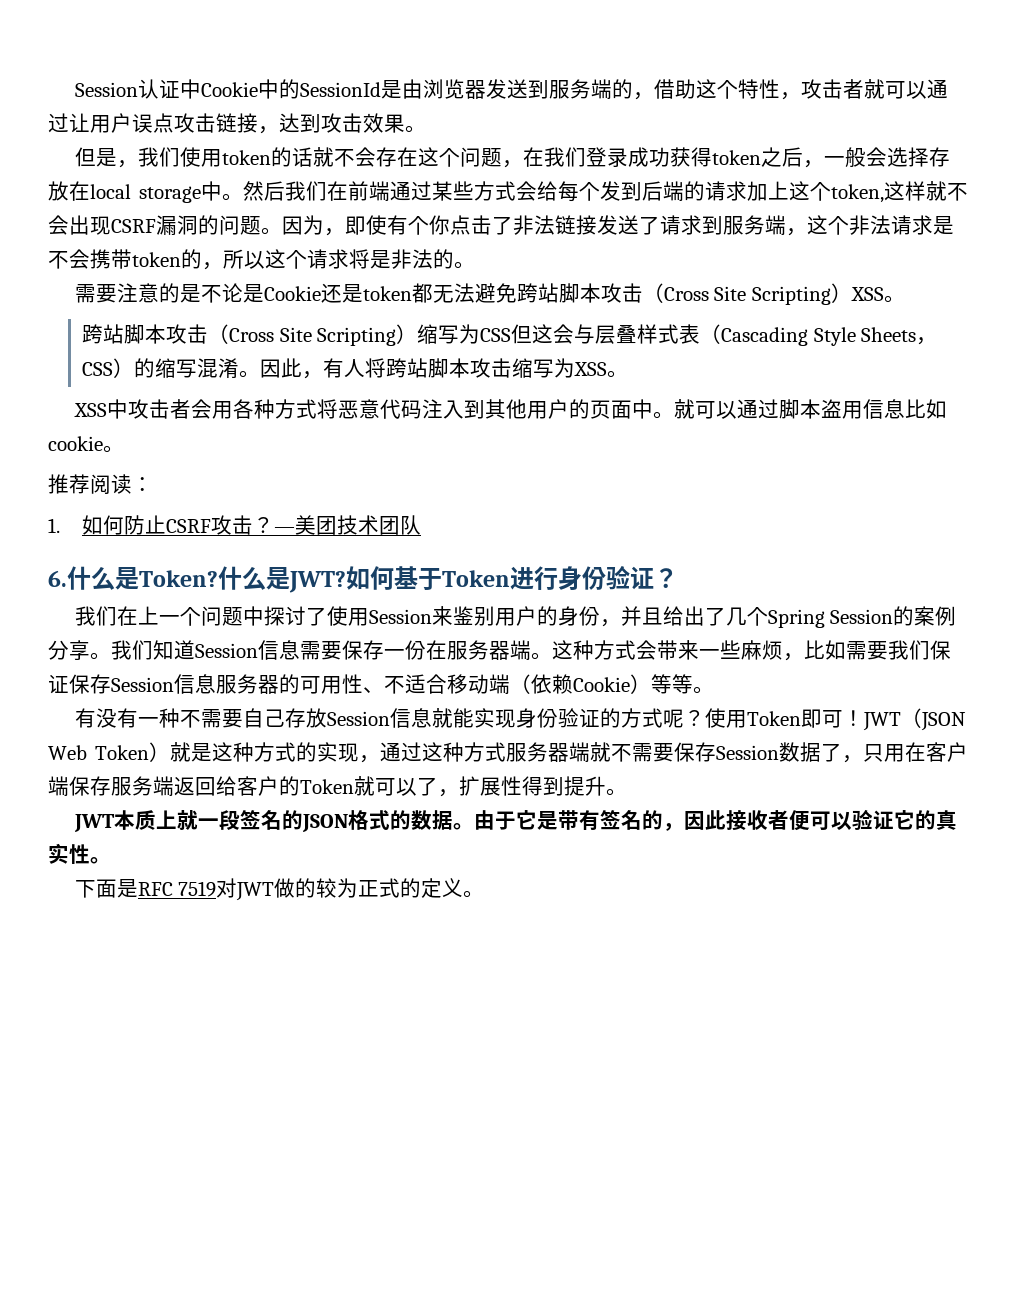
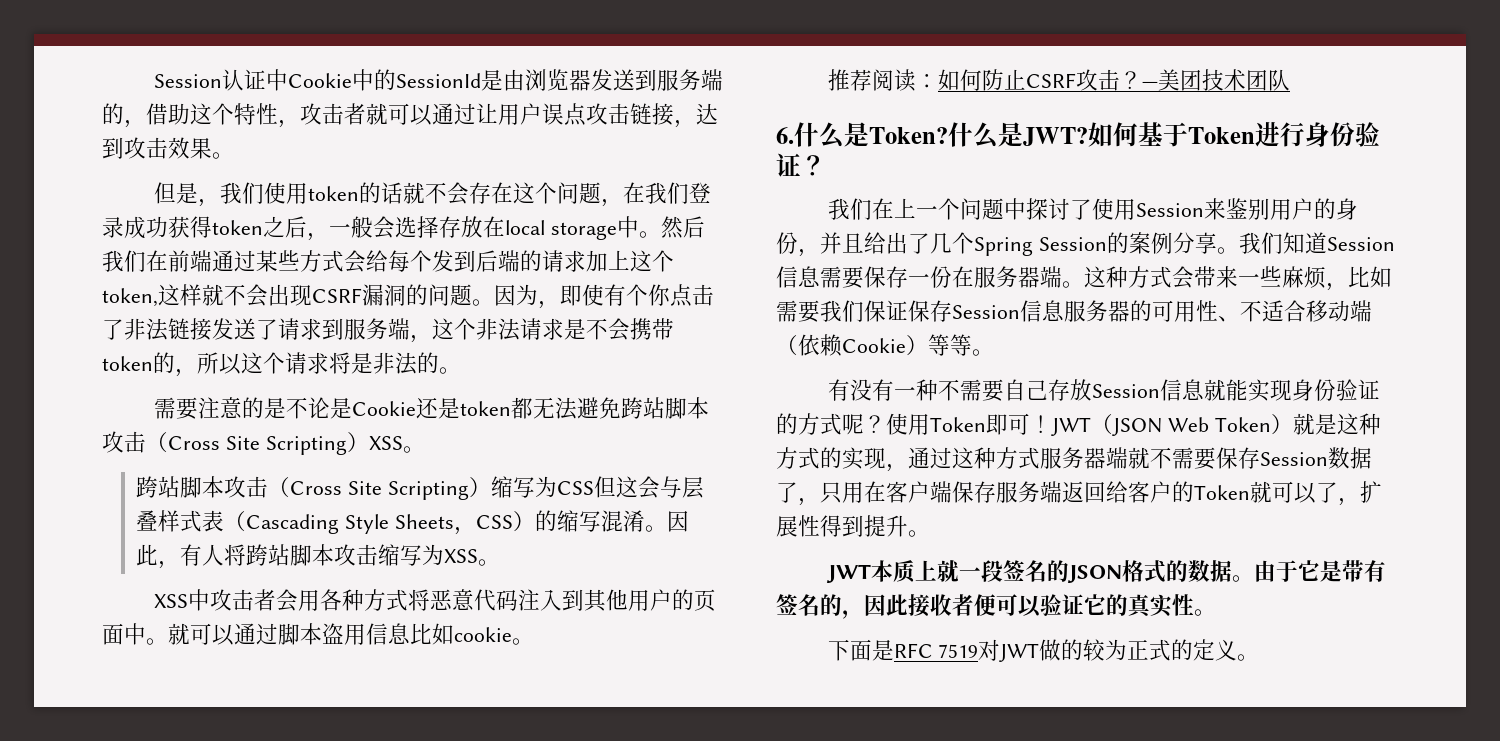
- 推荐阅读：
- 1.如何防止CSRF攻击？
+ 推荐阅读：如何防止CSRF攻击？

